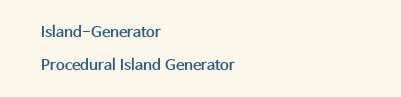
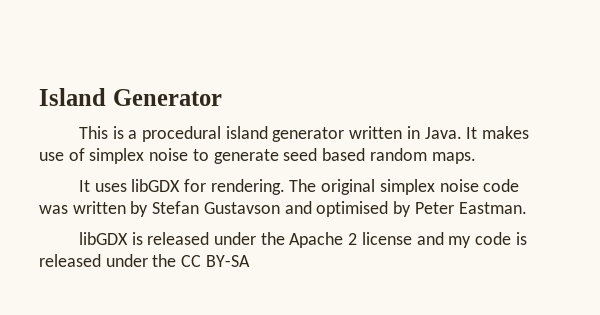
- Island-Generator
- Procedural Island Generator
+ Island Generator
+ This is a procedural island generator written in Java. It makes use of simplex noise to generate seed based random maps.
+ It uses libGDX for rendering. The original simplex noise code was written by Stefan Gustavson and optimised by Peter Eastman.
+ libGDX is released under the Apache 2 license and my code is released under the CC BY-SA

